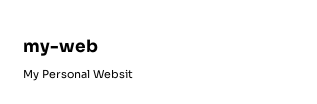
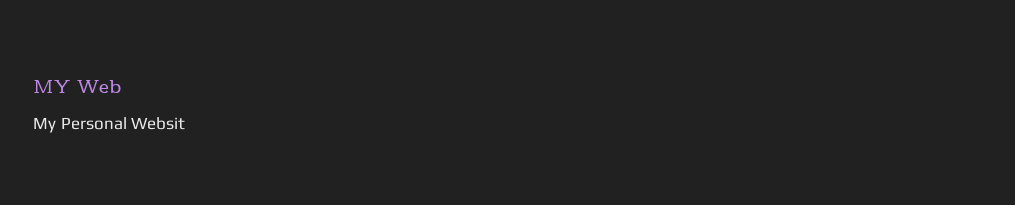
- my-web
+ MY Web

